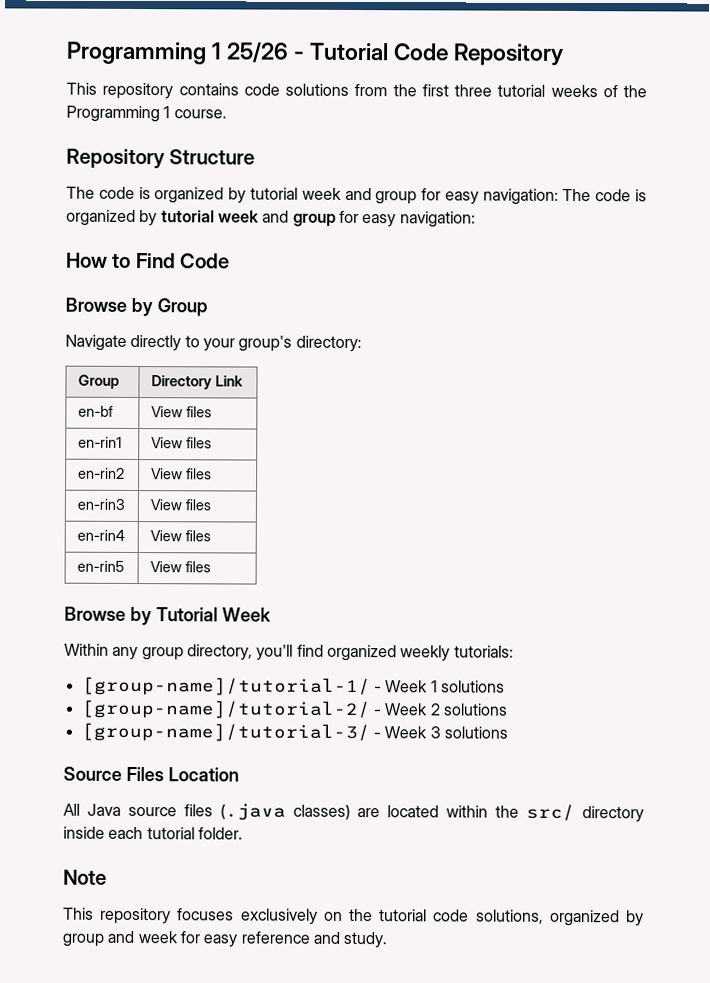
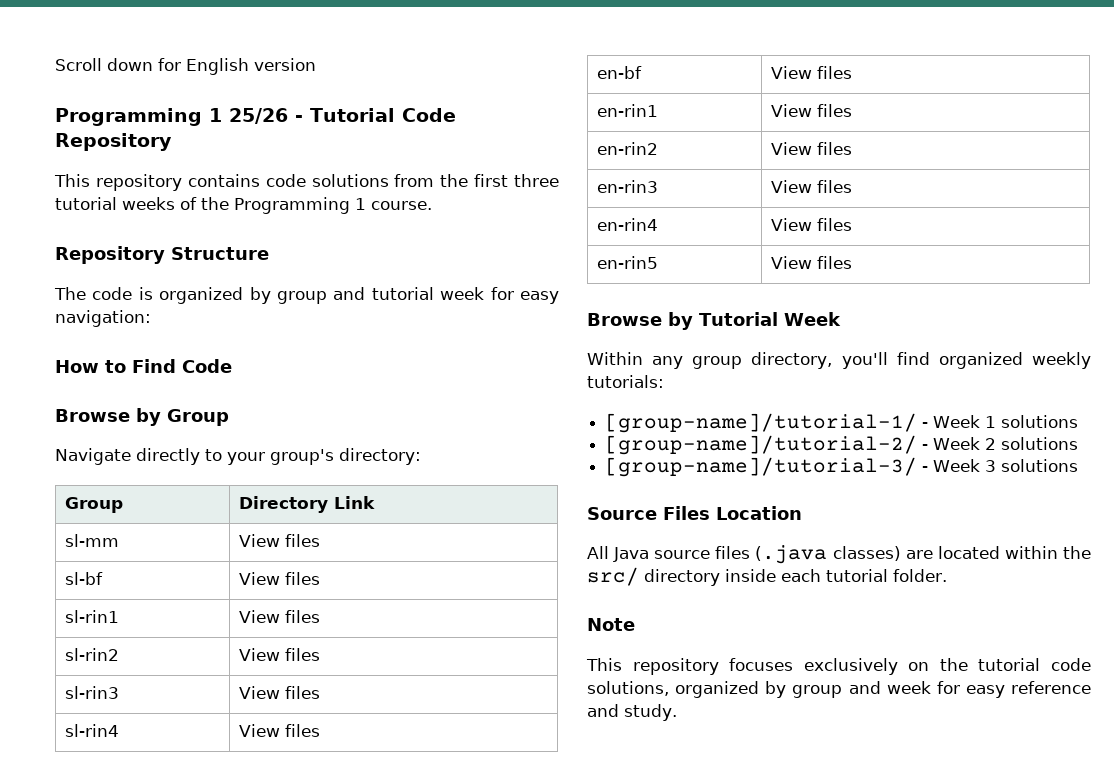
+ Scroll down for English version
- The code is organized by tutorial week and group for easy navigation: The code is organized by tutorial week and group for easy navigation:
+ The code is organized by group and tutorial week for easy navigation:
+ sl-mm | View files
+ sl-bf | View files
+ sl-rin1 | View files
+ sl-rin2 | View files
+ sl-rin3 | View files
+ sl-rin4 | View files

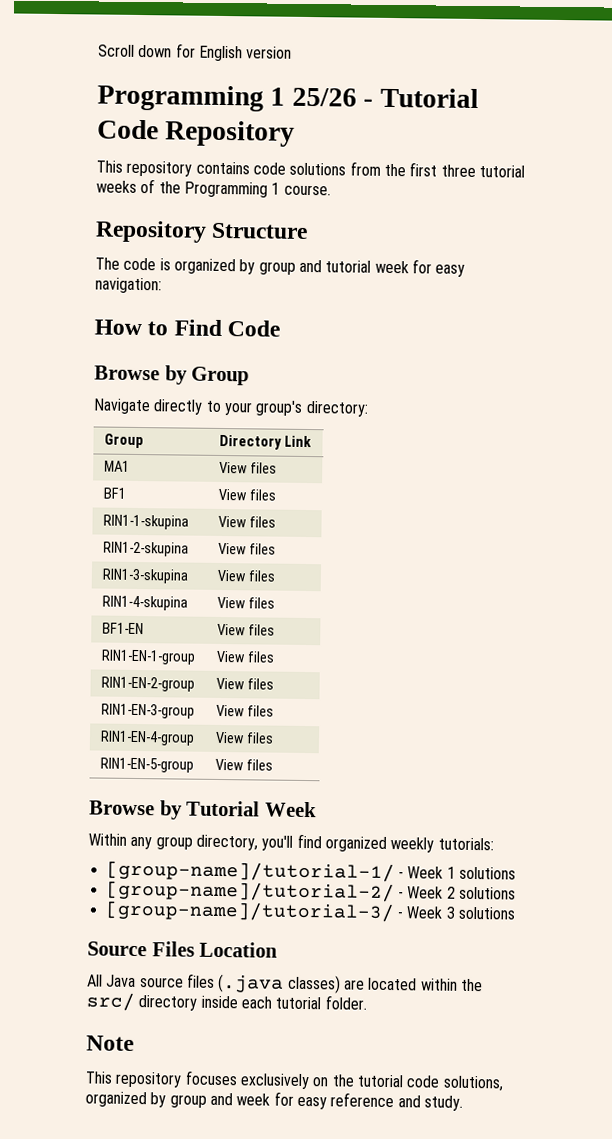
- sl-mm | View files
- sl-bf | View files
- sl-rin1 | View files
- sl-rin2 | View files
- sl-rin3 | View files
- sl-rin4 | View files
- en-bf | View files
- en-rin1 | View files
- en-rin2 | View files
- en-rin3 | View files
- en-rin4 | View files
- en-rin5 | View files
+ MA1 | View files
+ BF1 | View files
+ RIN1-1-skupina | View files
+ RIN1-2-skupina | View files
+ RIN1-3-skupina | View files
+ RIN1-4-skupina | View files
+ BF1-EN | View files
+ RIN1-EN-1-group | View files
+ RIN1-EN-2-group | View files
+ RIN1-EN-3-group | View files
+ RIN1-EN-4-group | View files
+ RIN1-EN-5-group | View files

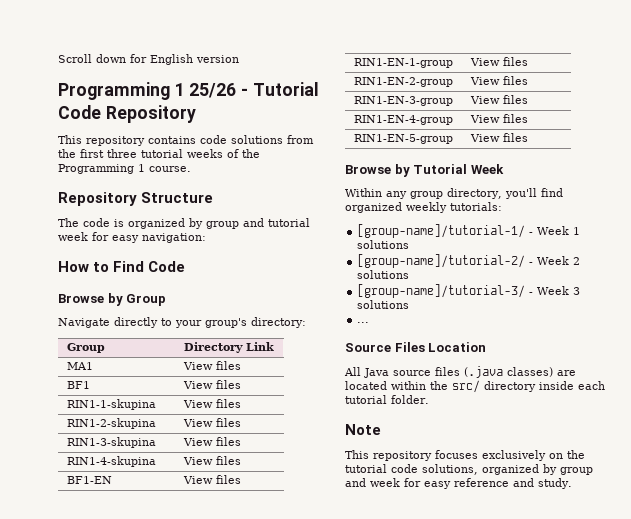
+ ...

